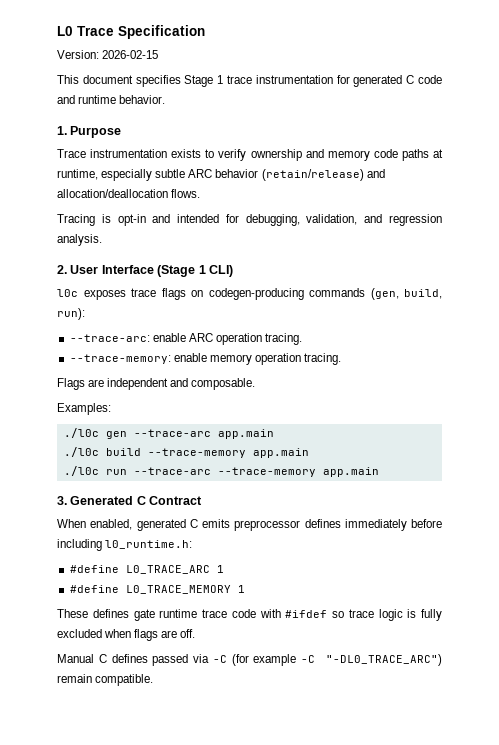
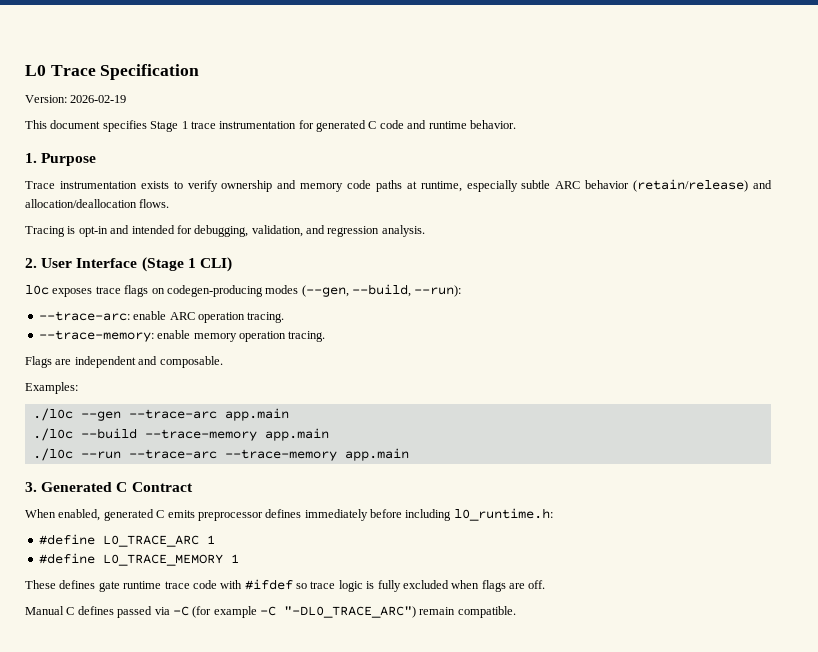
- Version: 2026-02-15
+ Version: 2026-02-19
- l0c exposes trace flags on codegen-producing commands (gen, build, run):
+ l0c exposes trace flags on codegen-producing modes (--gen, --build, --run):
- ./l0c gen --trace-arc app.main
+ ./l0c --gen --trace-arc app.main
- ./l0c build --trace-memory app.main
+ ./l0c --build --trace-memory app.main
- ./l0c run --trace-arc --trace-memory app.main
+ ./l0c --run --trace-arc --trace-memory app.main

